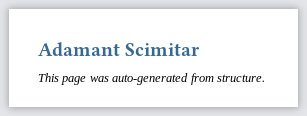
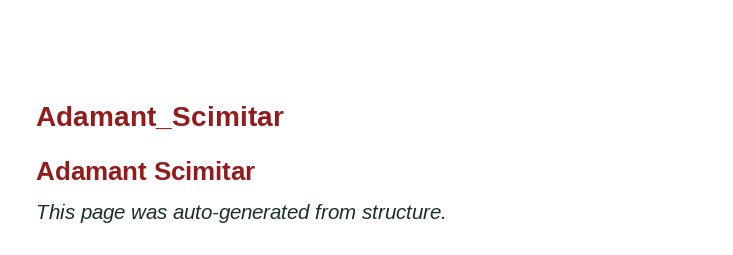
+ Adamant_Scimitar

